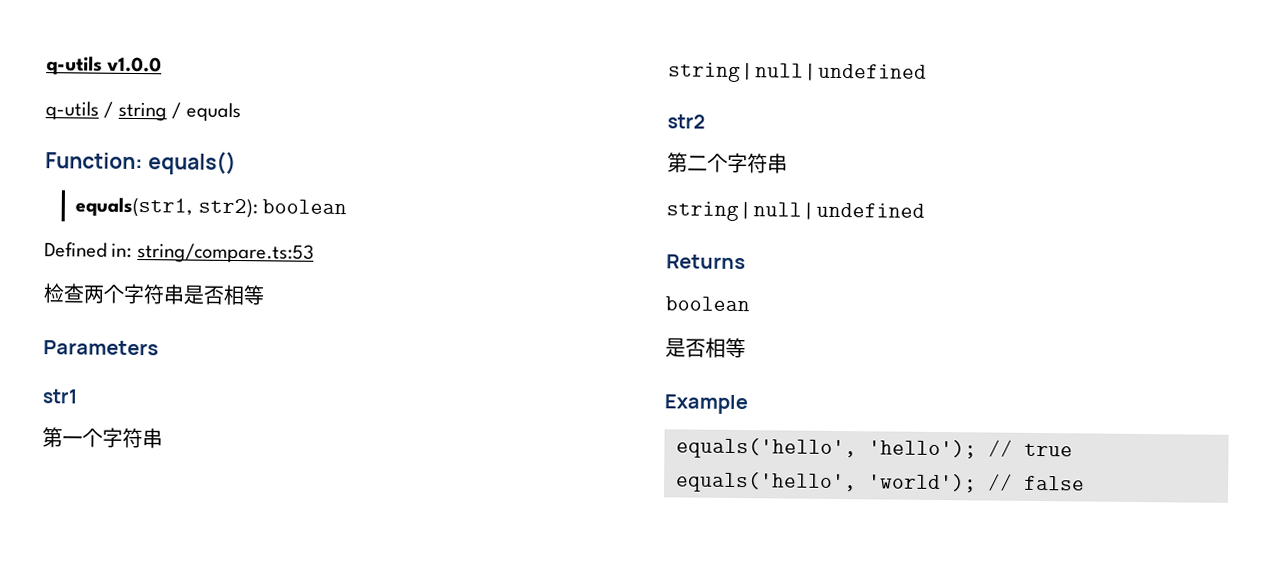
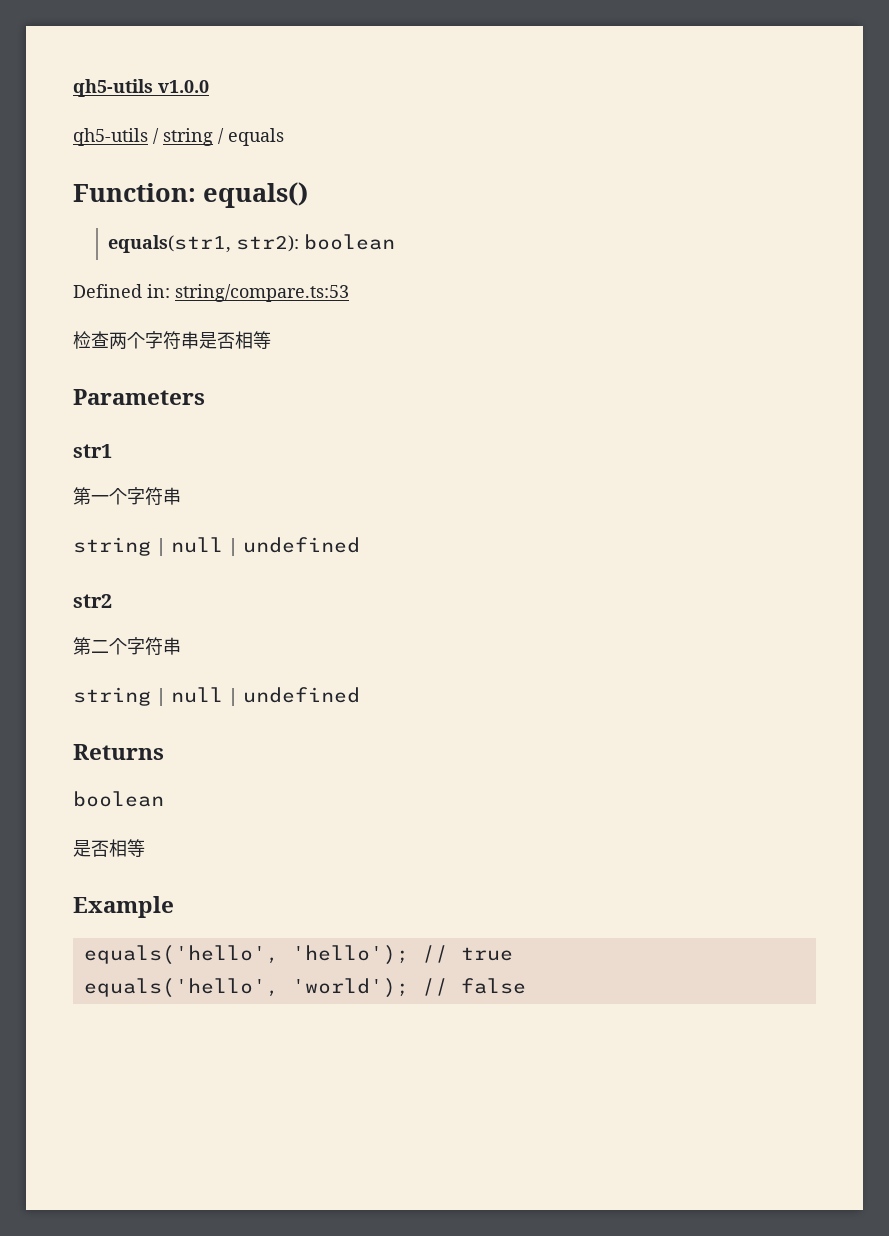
- q-utils v1.0.0
+ qh5-utils v1.0.0
- q-utils / string / equals
+ qh5-utils / string / equals

